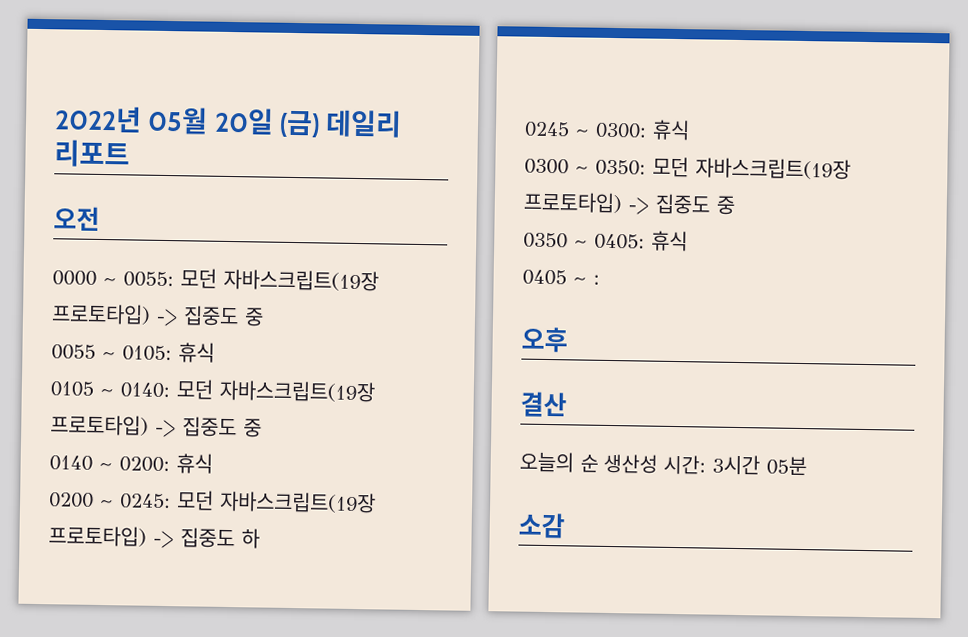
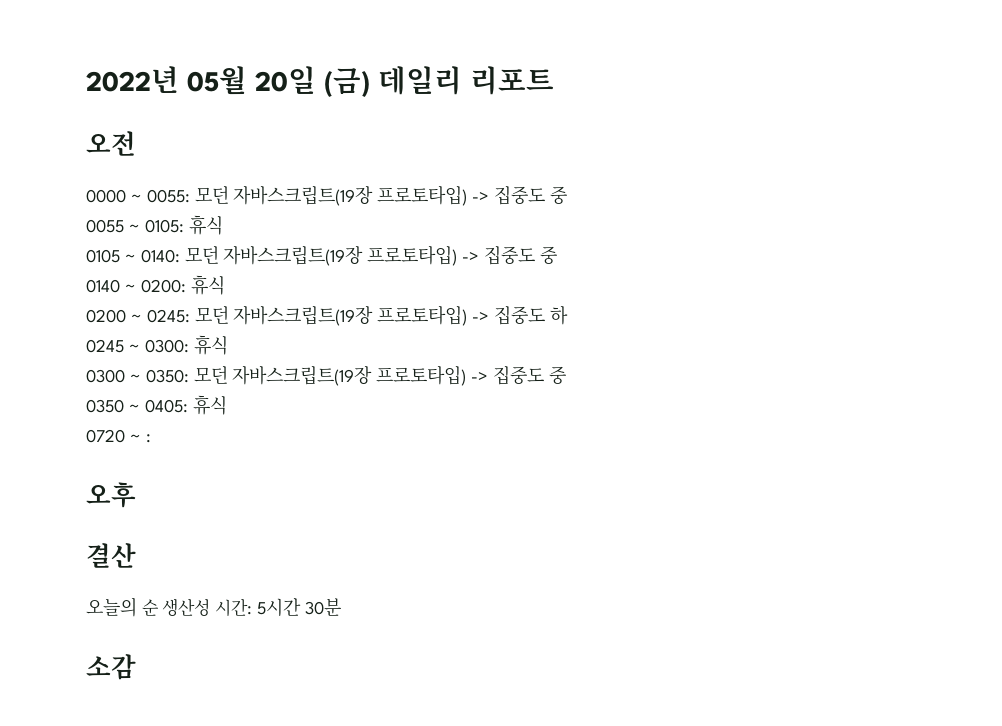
- 0405 ~ :
+ 0720 ~ :
- 오늘의 순 생산성 시간: 3시간 05분
+ 오늘의 순 생산성 시간: 5시간 30분

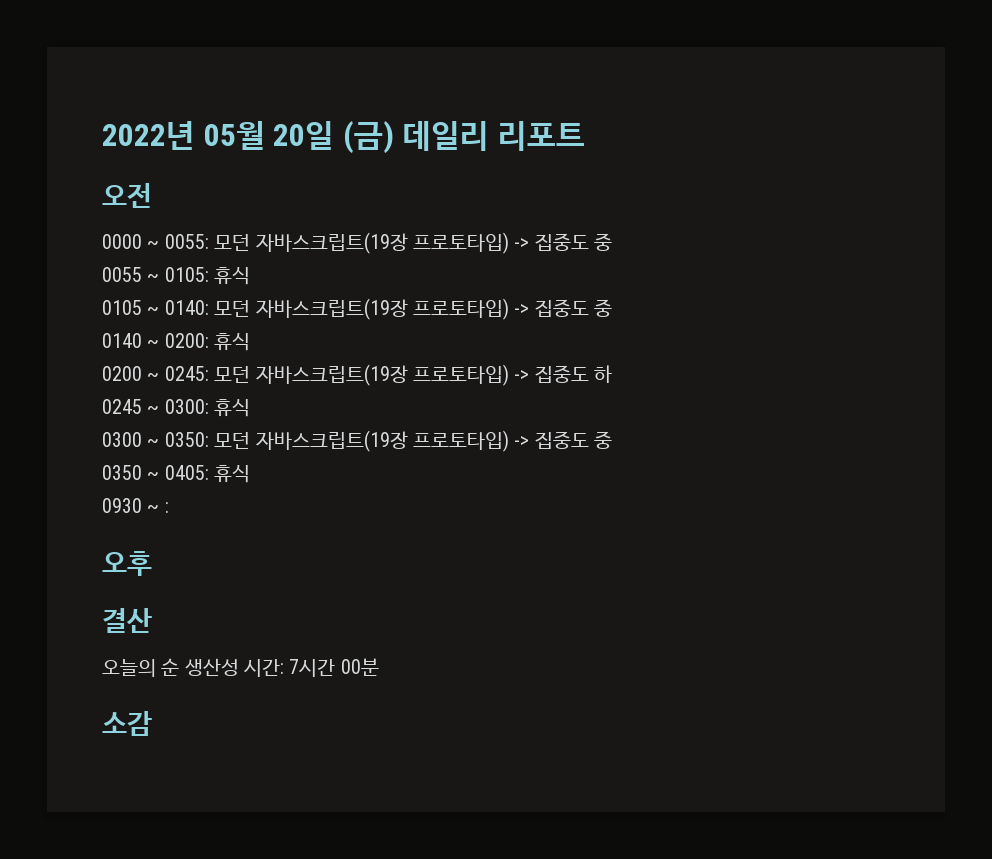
- 0720 ~ :
+ 0930 ~ :
- 오늘의 순 생산성 시간: 5시간 30분
+ 오늘의 순 생산성 시간: 7시간 00분

